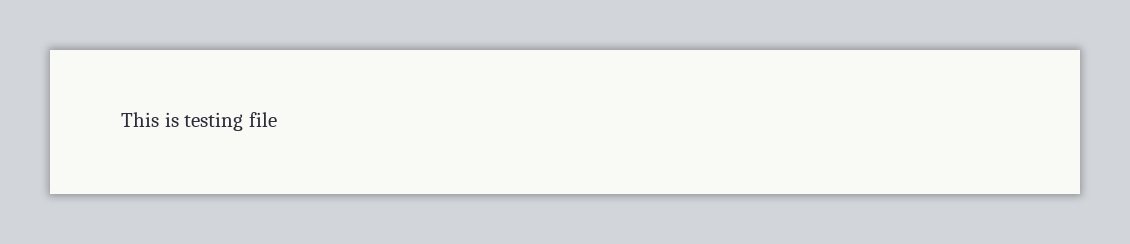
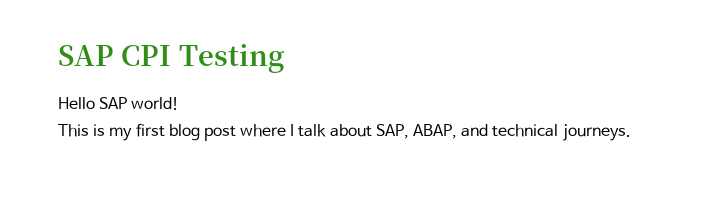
- This is testing file
+ SAP CPI Testing
+ Hello SAP world!
+ This is my first blog post where I talk about SAP, ABAP, and technical journeys.

